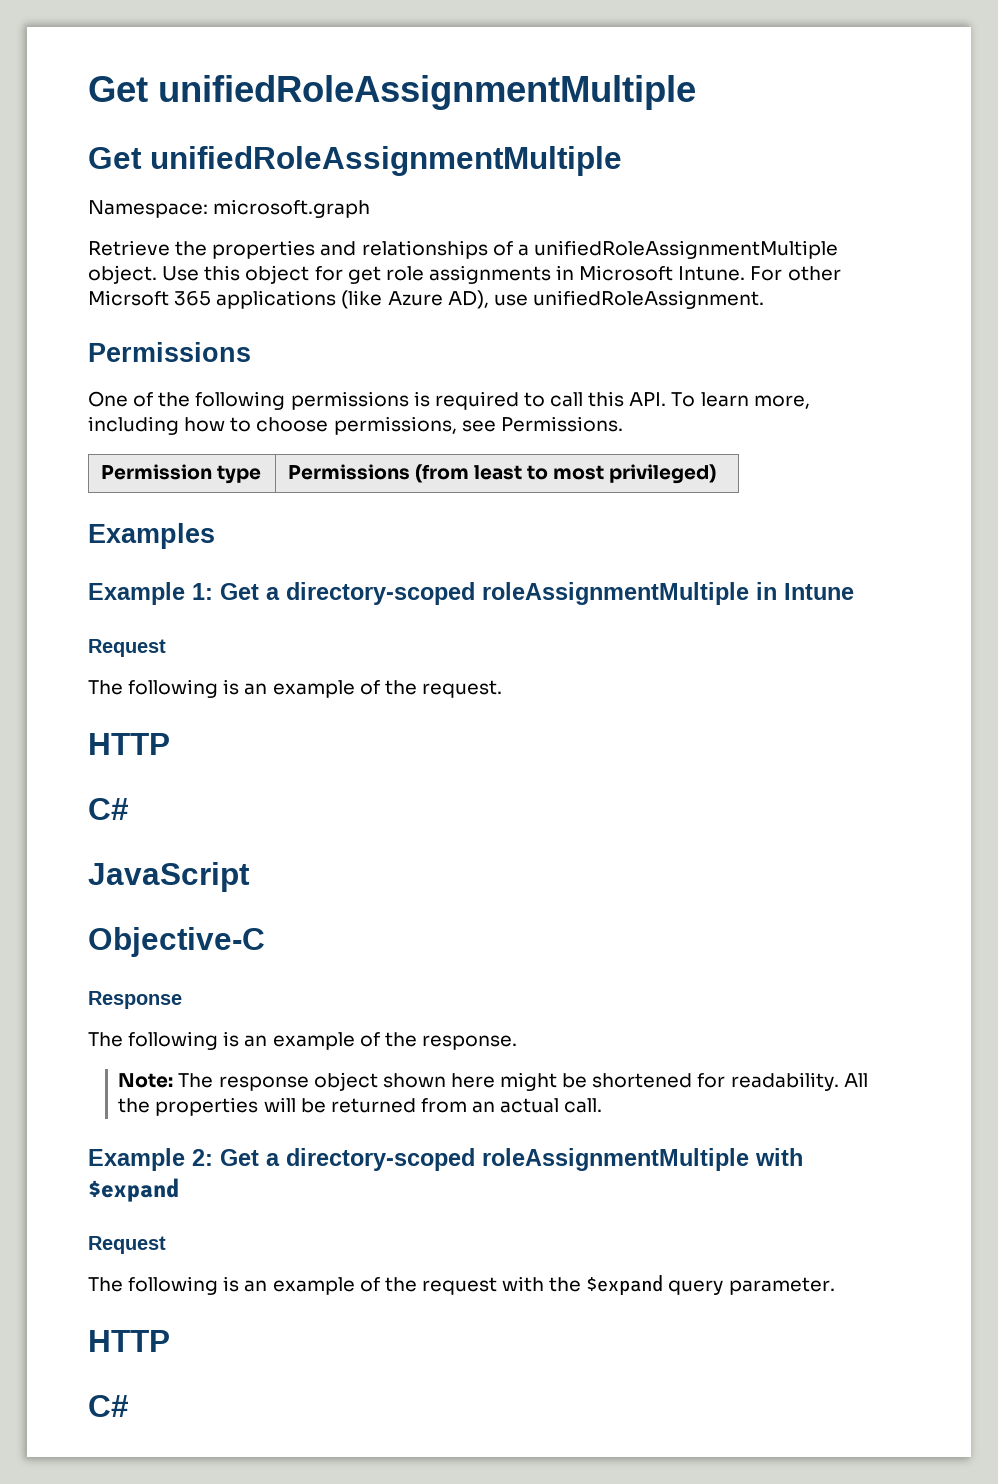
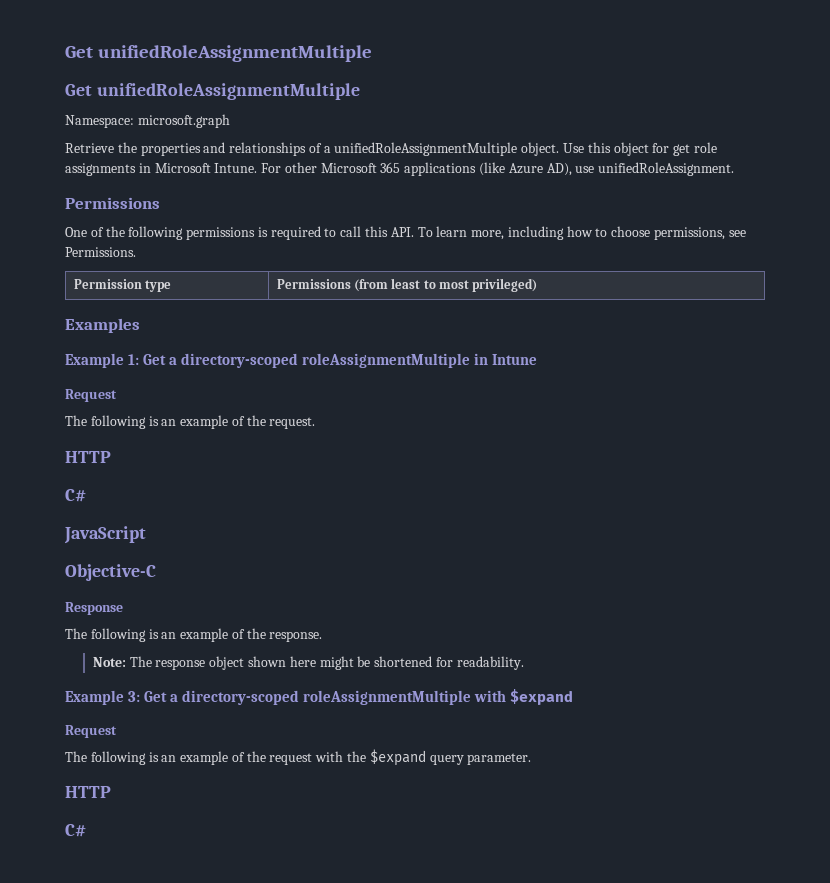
- For other Micrsoft 365 applications (like Azure AD), use unifiedRoleAssignment.
+ For other Microsoft 365 applications (like Azure AD), use unifiedRoleAssignment.
- Note: The response object shown here might be shortened for readability. All the properties will be returned from an actual call.
- Example 2: Get a directory-scoped roleAssignmentMultiple with $expand
+ Note: The response object shown here might be shortened for readability.
+ Example 3: Get a directory-scoped roleAssignmentMultiple with $expand

